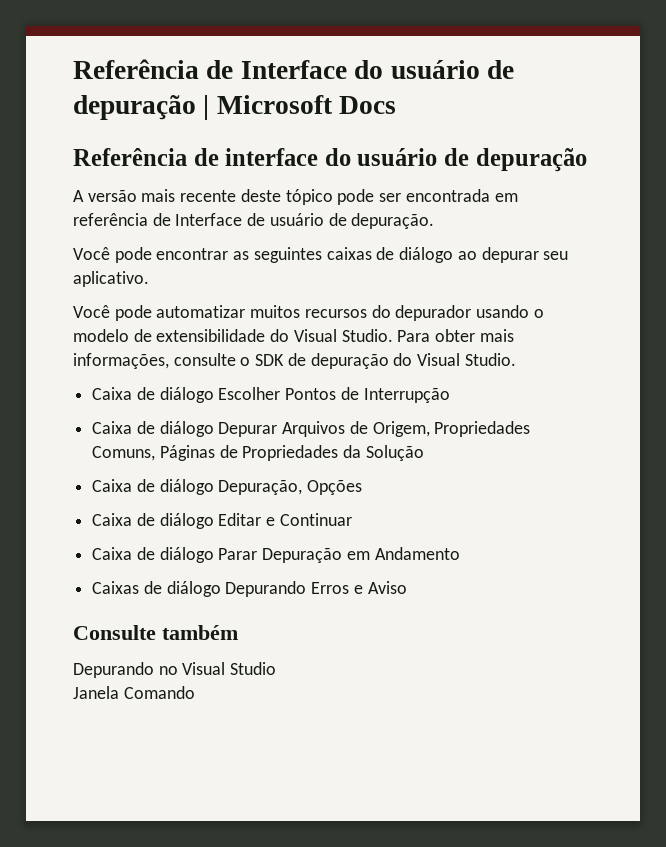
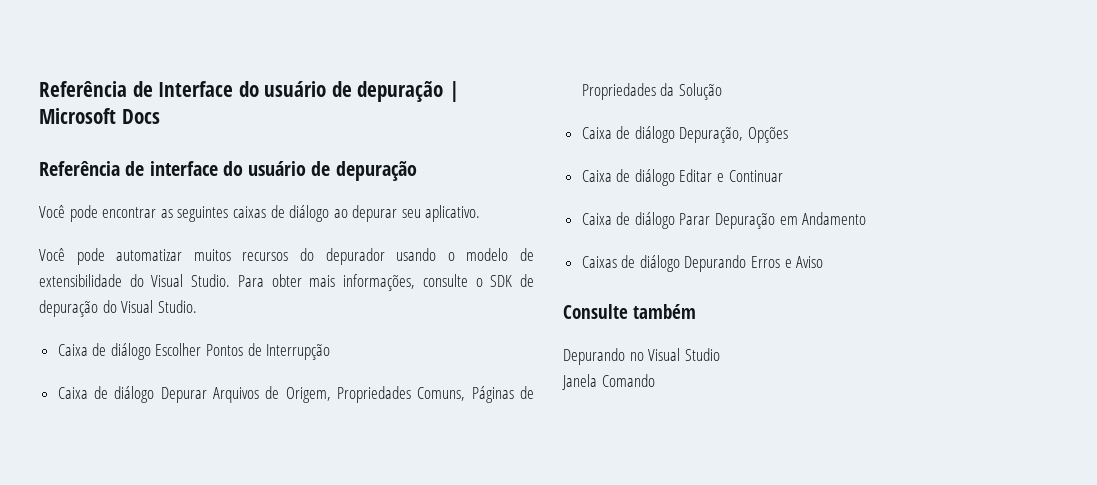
- A versão mais recente deste tópico pode ser encontrada em referência de Interface de usuário de depuração.

